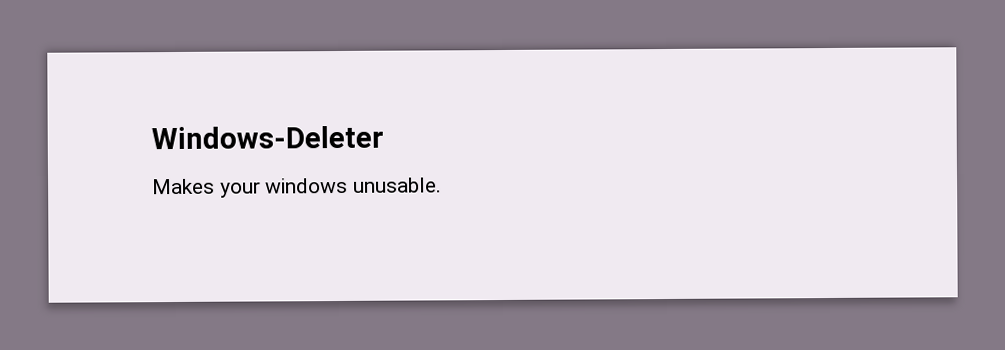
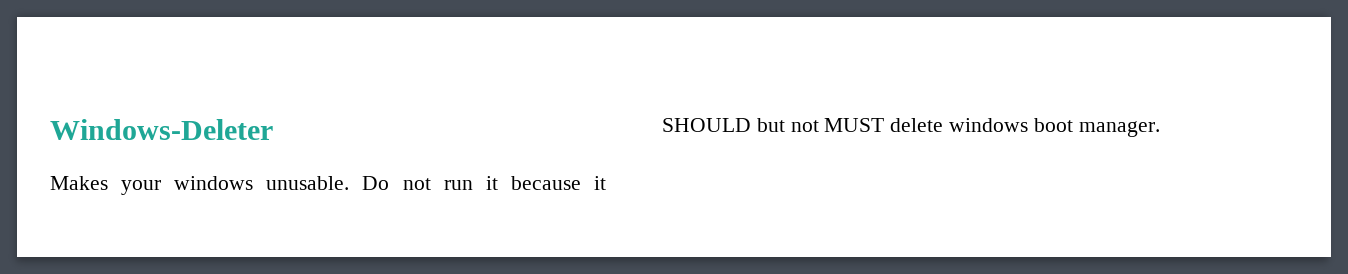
+ Do not run it because it SHOULD but not MUST delete windows boot manager.

